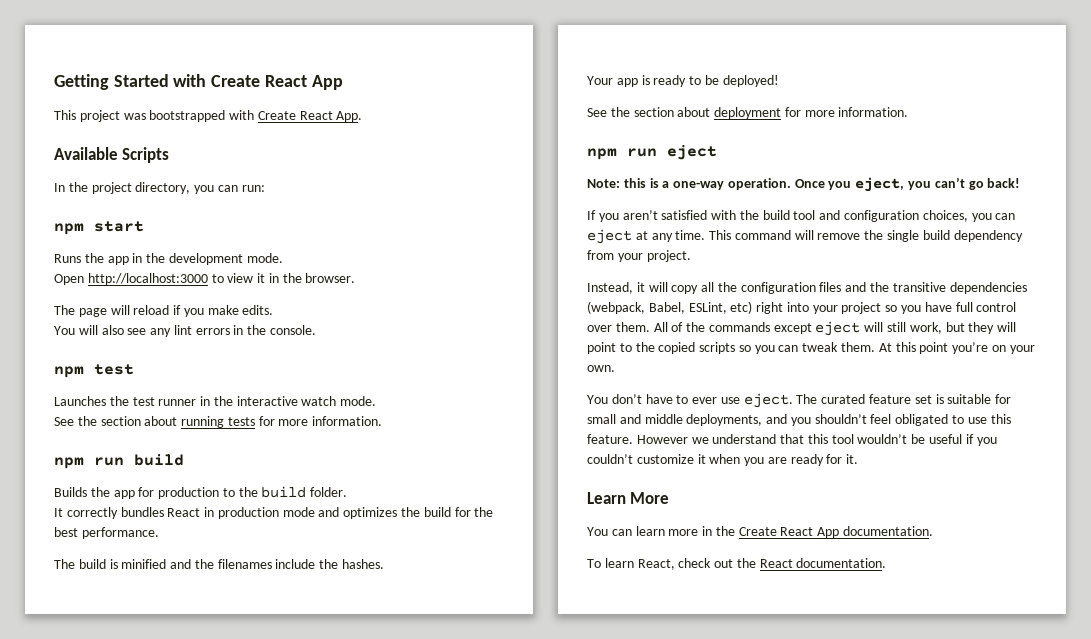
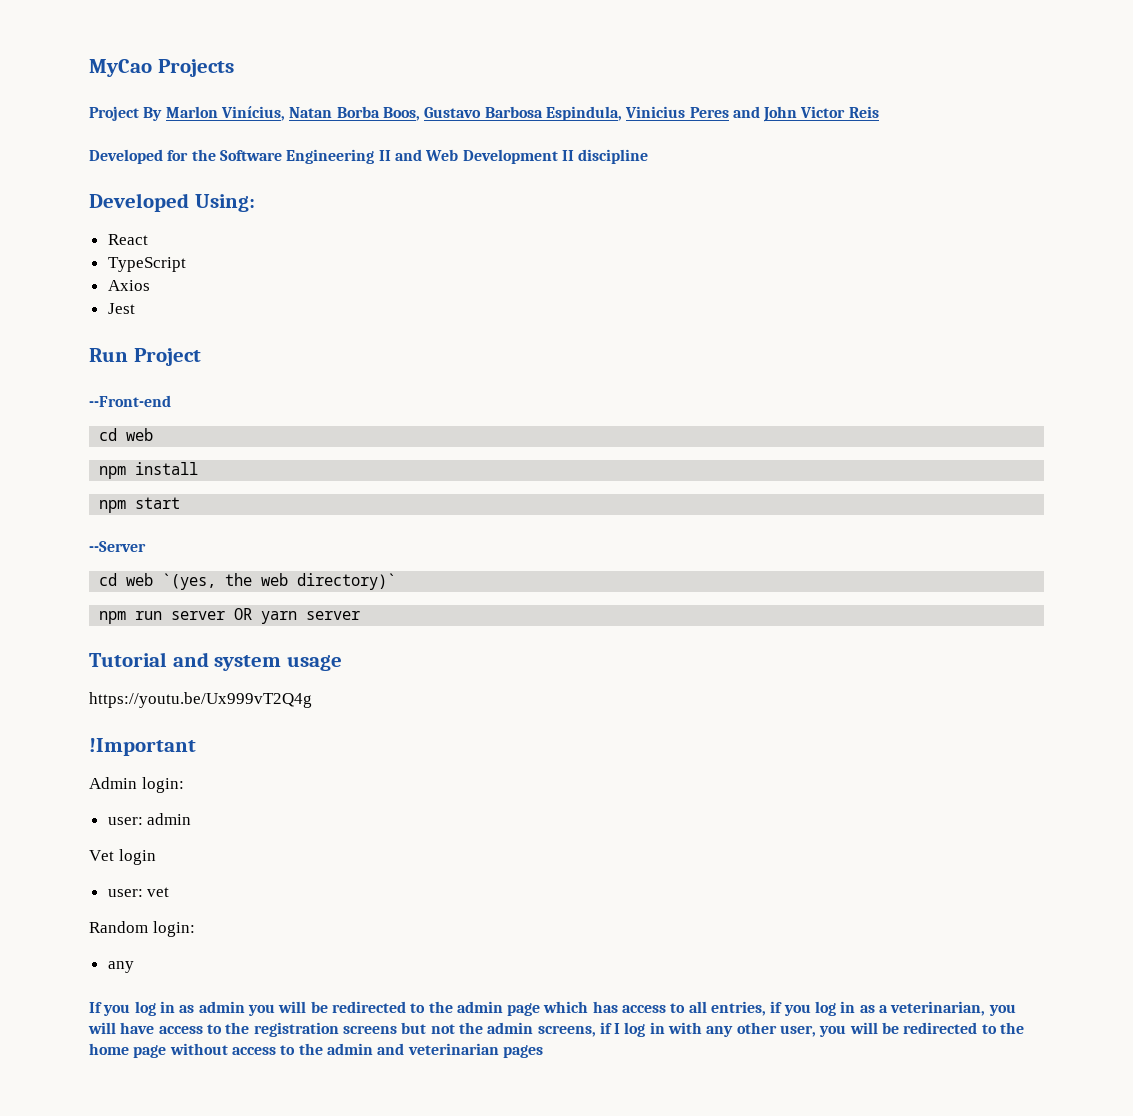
- Getting Started with Create React App
- This project was bootstrapped with Create React App.
- Available Scripts
- In the project directory, you can run:
+ MyCao Projects
+ Project By Marlon Vinícius, Natan Borba Boos, Gustavo Barbosa Espindula, Vinicius Peres and John Victor Reis
+ Developed for the Software Engineering II and Web Development II discipline
+ Developed Using:
+ React
+ TypeScript
+ Axios
+ Jest
+ Run Project
+ --Front-end
+ cd web
+ npm install
  npm start
- Runs the app in the development mode.
- Open http://localhost:3000 to view it in the browser.
- The page will reload if you make edits.
- You will also see any lint errors in the console.
- npm test
- Launches the test runner in the interactive watch mode.
- See the section about running tests for more information.
- npm run build
- Builds the app for production to the build folder.
- It correctly bundles React in production mode and optimizes the build for the best performance.
- The build is minified and the filenames include the hashes.
- Your app is ready to be deployed!
- See the section about deployment for more information.
- npm run eject
- Note: this is a one-way operation. Once you eject, you can’t go back!
- If you aren’t satisfied with the build tool and configuration choices, you can eject at any time. This command will remove the single build dependency from your project.
- Instead, it will copy all the configuration files and the transitive dependencies (webpack, Babel, ESLint, etc) right into your project so you have full control over them. All of the commands except eject will still work, but they will point to the copied scripts so you can tweak them. At this point you’re on your own.
- You don’t have to ever use eject. The curated feature set is suitable for small and middle deployments, and you shouldn’t feel obligated to use this feature. However we understand that this tool wouldn’t be useful if you couldn’t customize it when you are ready for it.
- Learn More
- You can learn more in the Create React App documentation.
- To learn React, check out the React documentation.
+ --Server
+ cd web `(yes, the web directory)`
+ npm run server OR yarn server
+ Tutorial and system usage
+ https://youtu.be/Ux999vT2Q4g
+ !Important
+ Admin login:
+ user: admin
+ Vet login
+ user: vet
+ Random login:
+ any
+ If you log in as admin you will be redirected to the admin page which has access to all entries, if you log in as a veterinarian, you will have access to the registration screens but not the admin screens, if I log in with any other user, you will be redirected to the home page without access to the admin and veterinarian pages

